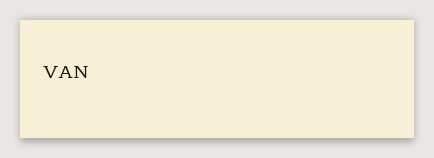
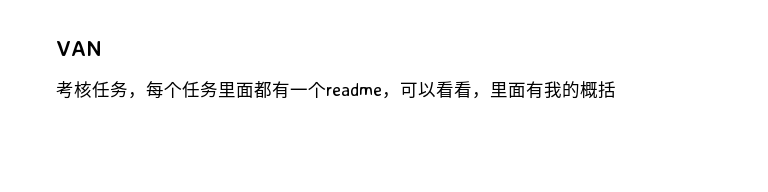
+ 考核任务，每个任务里面都有一个readme，可以看看，里面有我的概括

